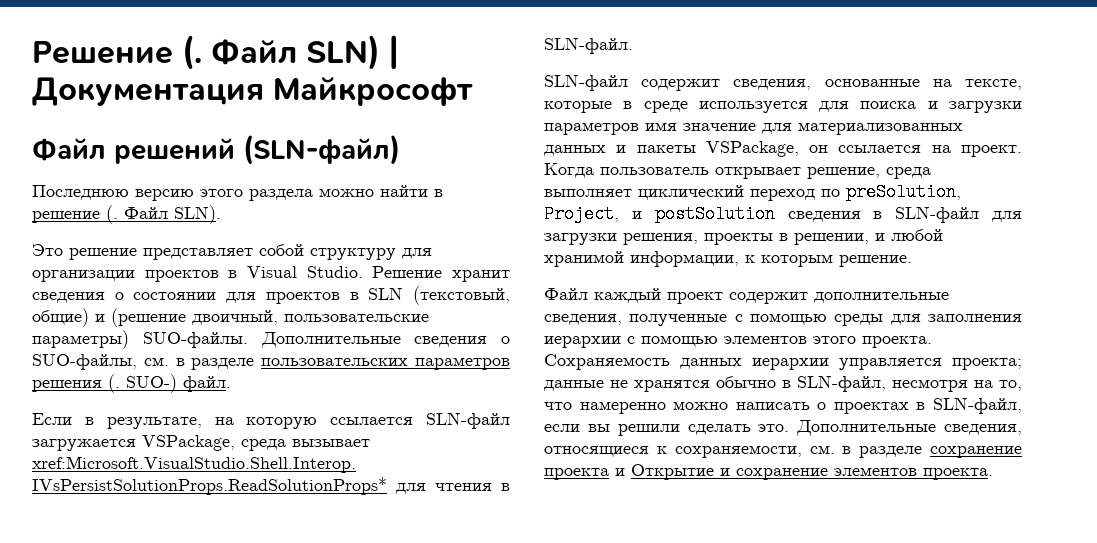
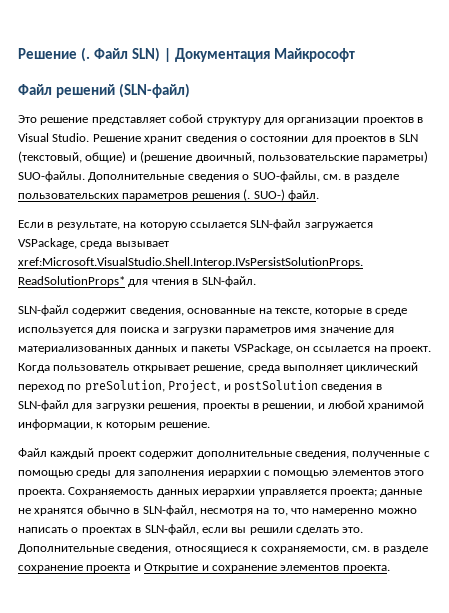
- Последнюю версию этого раздела можно найти в решение (. Файл SLN).

